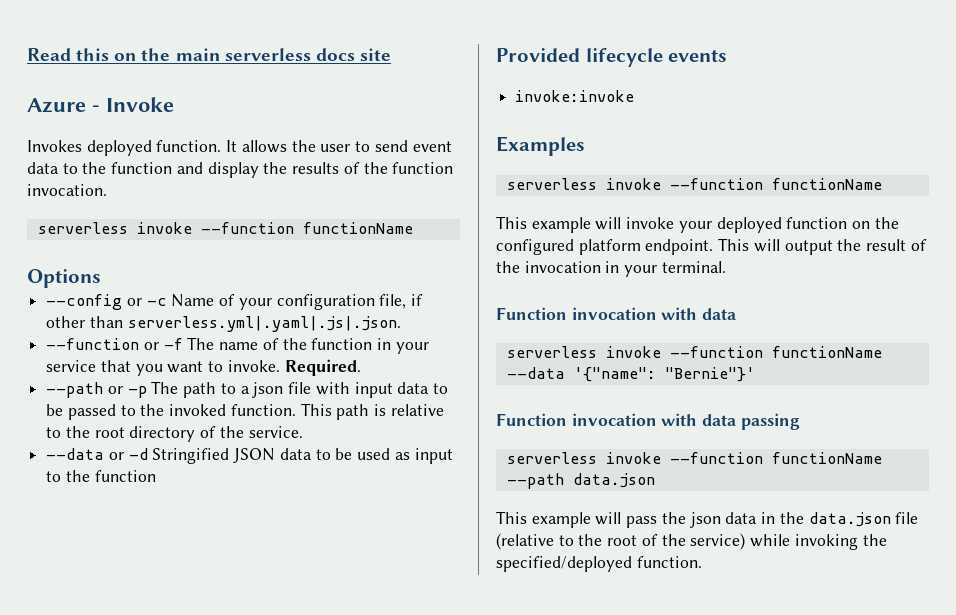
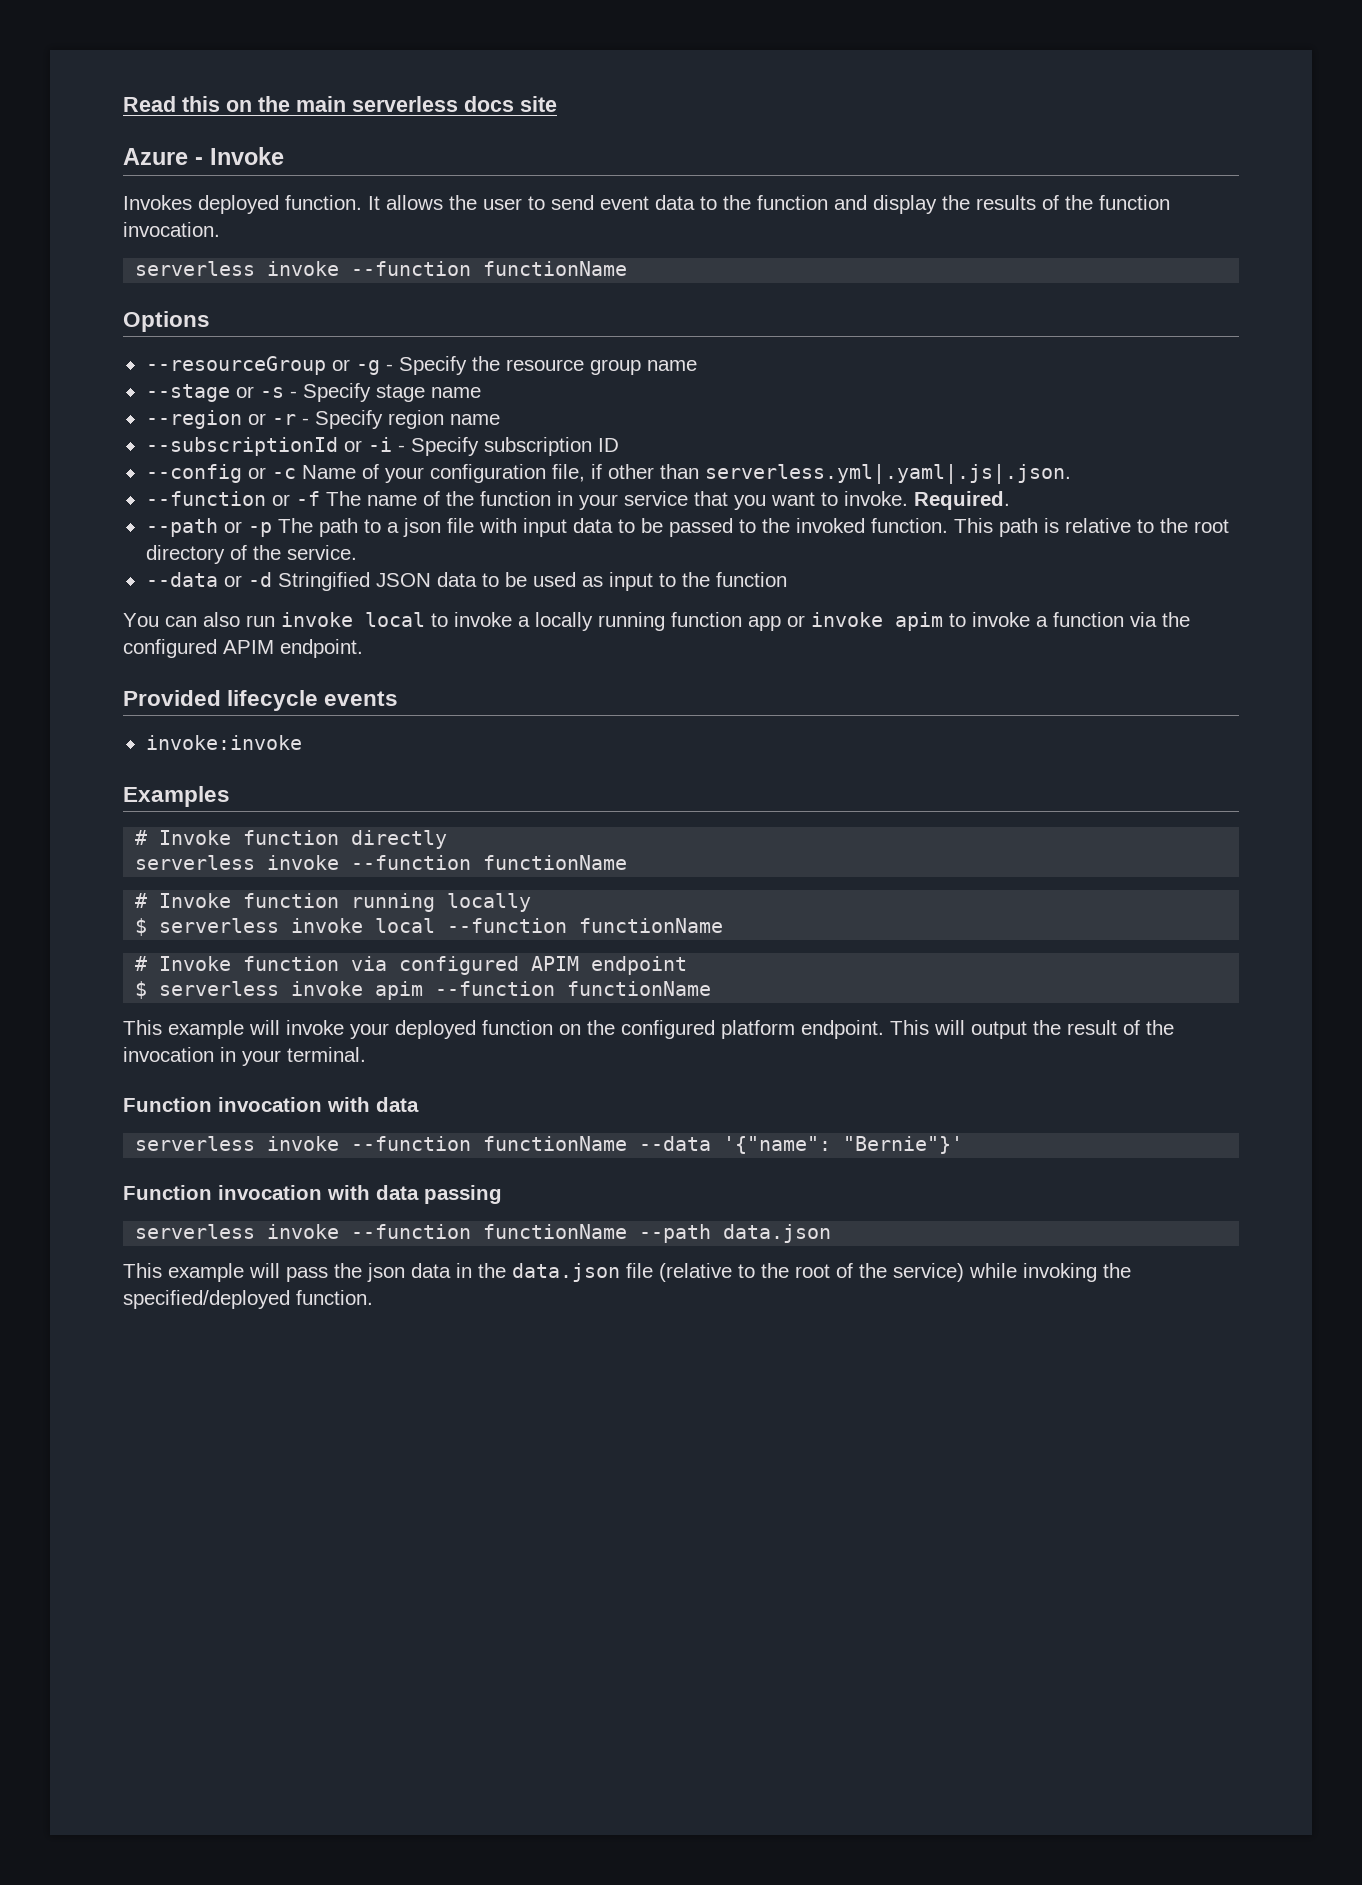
+ --resourceGroup or -g - Specify the resource group name
+ --stage or -s - Specify stage name
+ --region or -r - Specify region name
+ --subscriptionId or -i - Specify subscription ID
+ You can also run invoke local to invoke a locally running function app or invoke apim to invoke a function via the configured APIM endpoint.
  Examples
+ # Invoke function directly
  serverless invoke --function functionName
+ # Invoke function running locally
+ $ serverless invoke local --function functionName
+ # Invoke function via configured APIM endpoint
+ $ serverless invoke apim --function functionName

